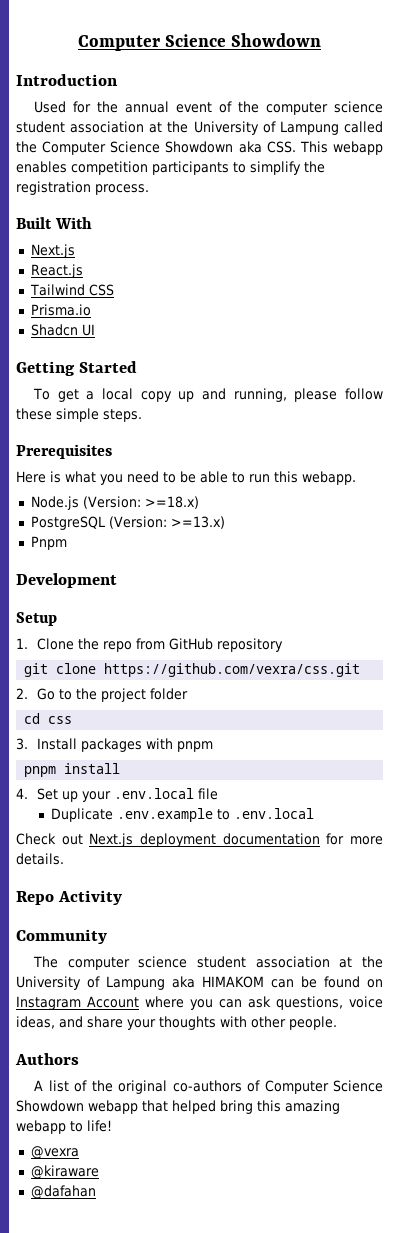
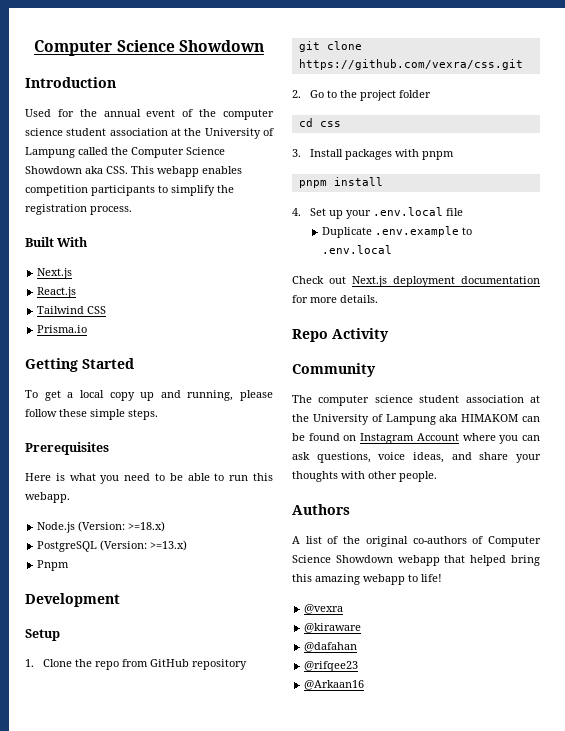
- Shadcn UI
+ @rifqee23
+ @Arkaan16

